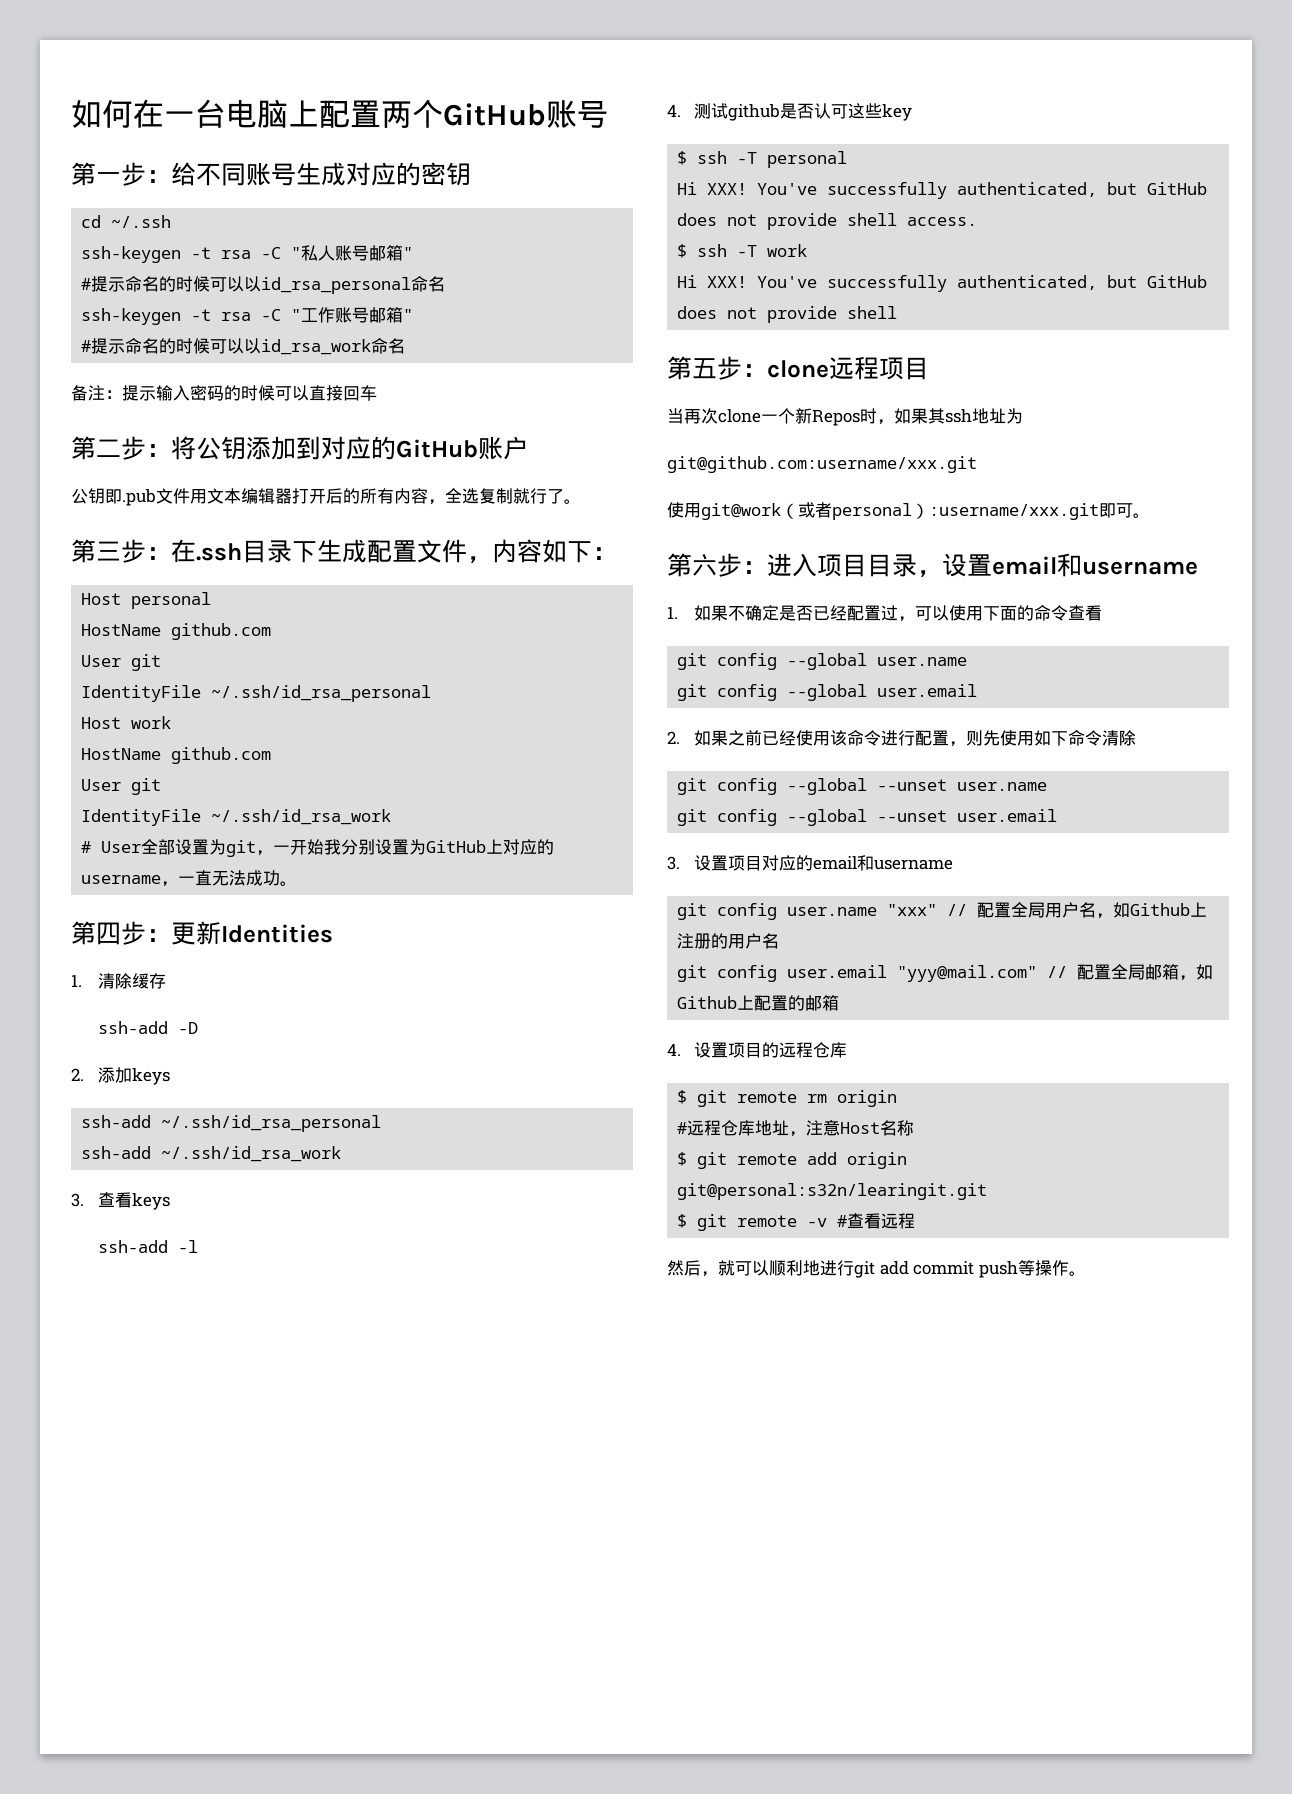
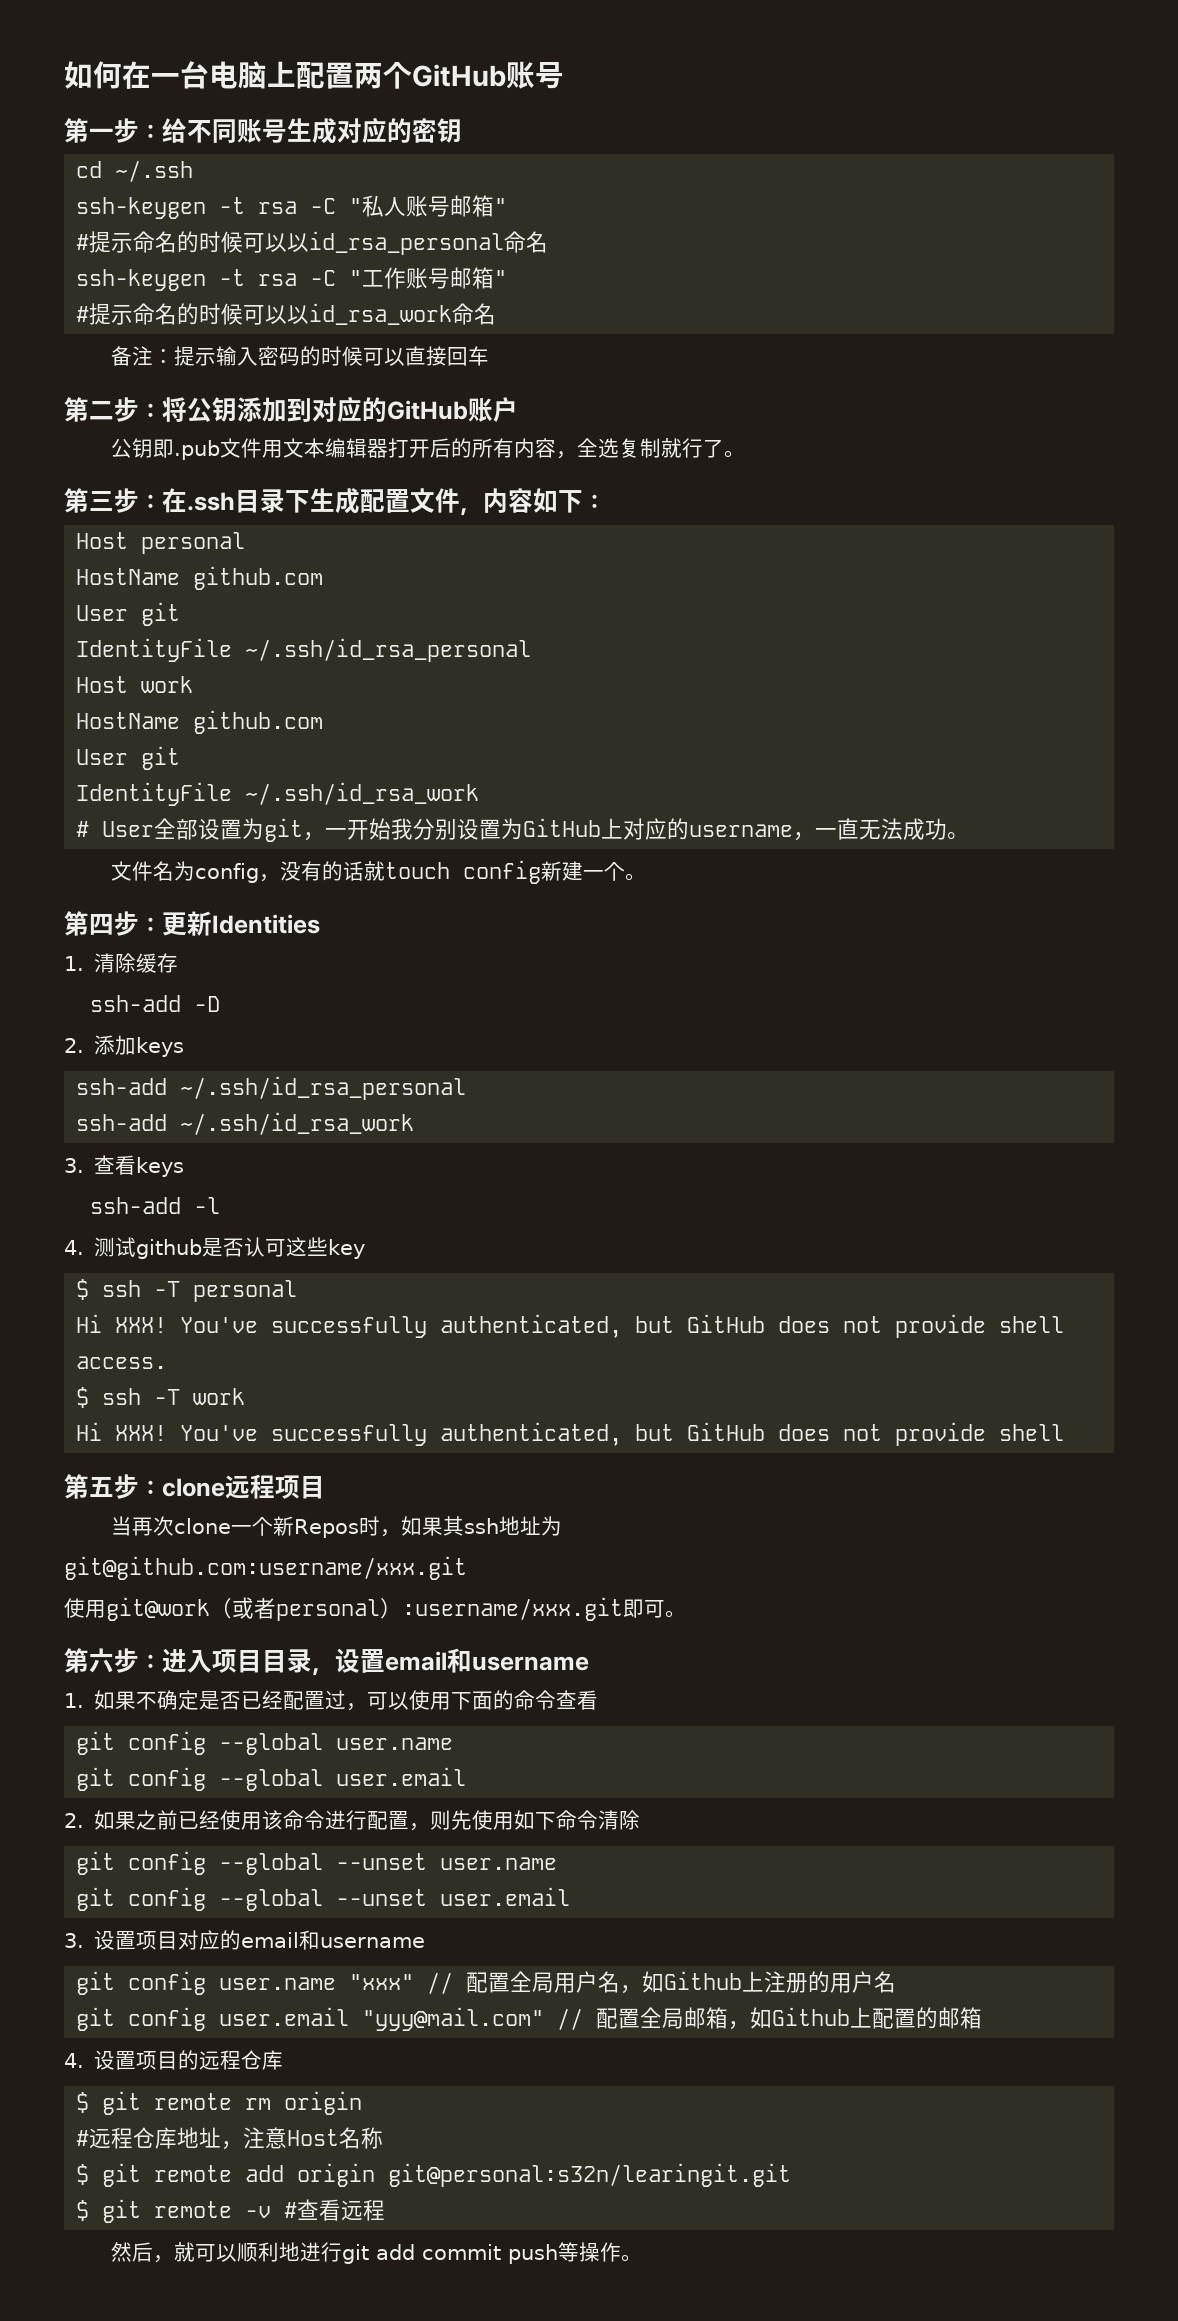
+ 文件名为config，没有的话就touch config新建一个。

